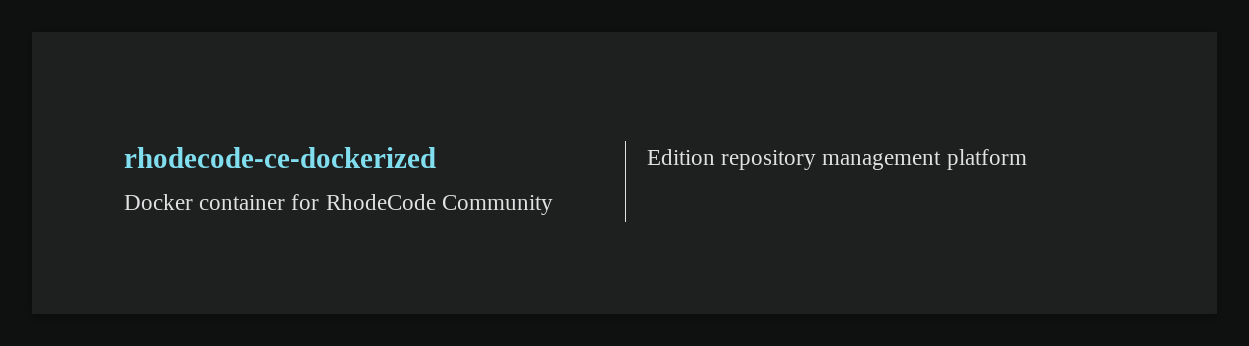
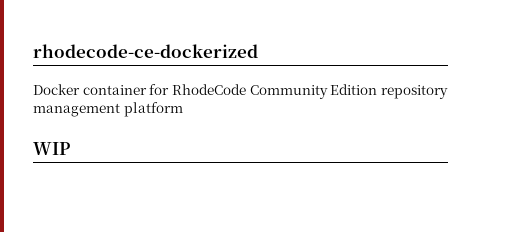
+ WIP

